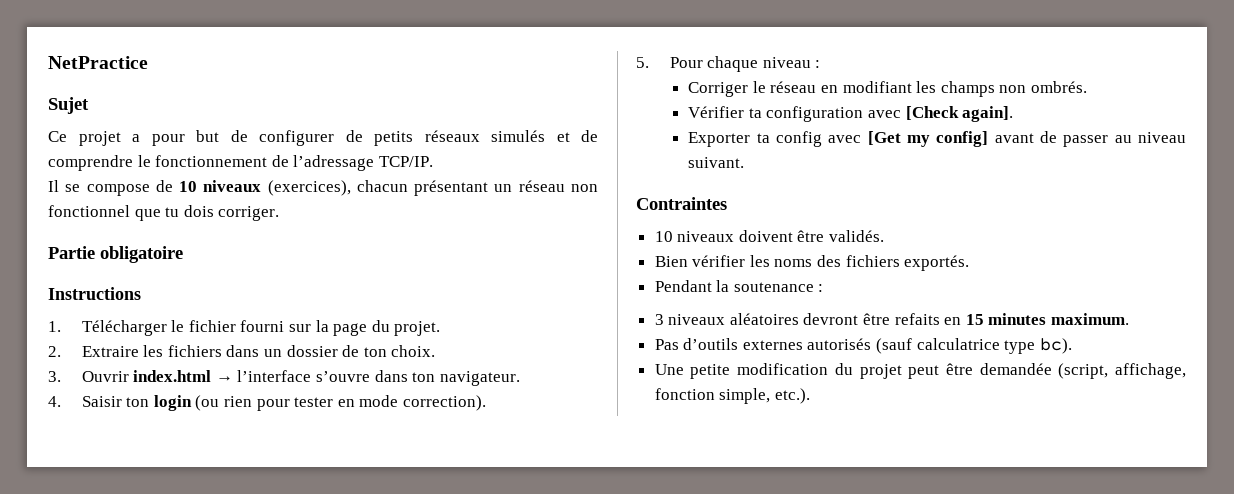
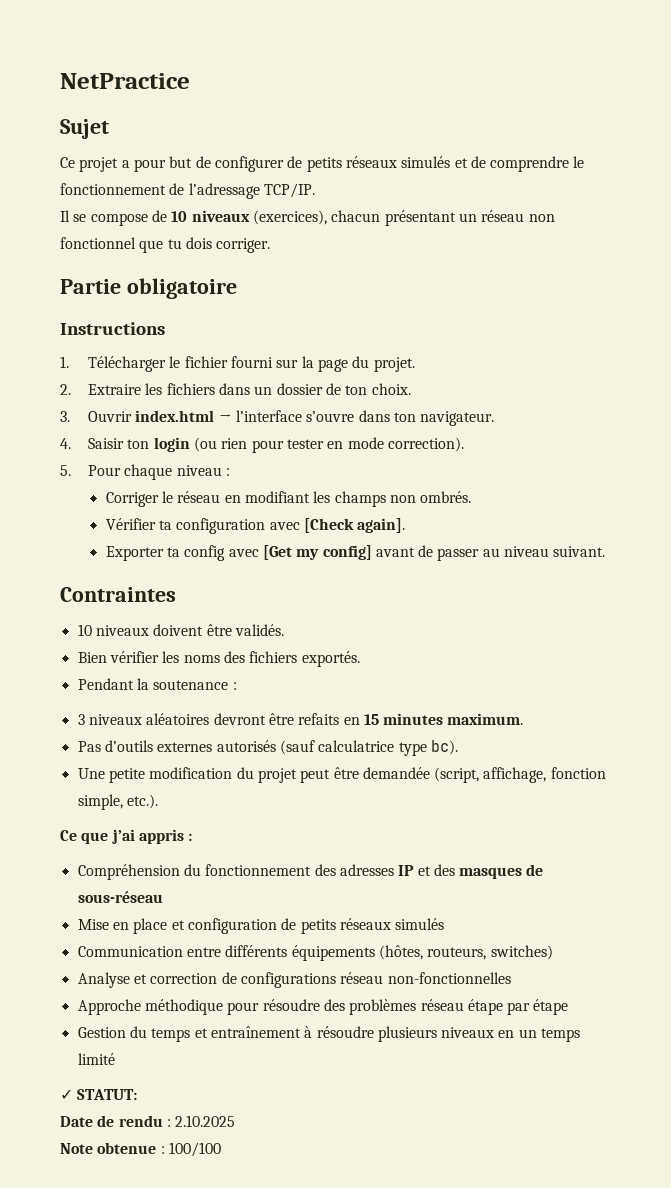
+ Ce que j’ai appris :
+ Compréhension du fonctionnement des adresses IP et des masques de sous-réseau
+ Mise en place et configuration de petits réseaux simulés
+ Communication entre différents équipements (hôtes, routeurs, switches)
+ Analyse et correction de configurations réseau non-fonctionnelles
+ Approche méthodique pour résoudre des problèmes réseau étape par étape
+ Gestion du temps et entraînement à résoudre plusieurs niveaux en un temps limité
+ ✓ STATUT:
+ Date de rendu : 2.10.2025
+ Note obtenue : 100/100

